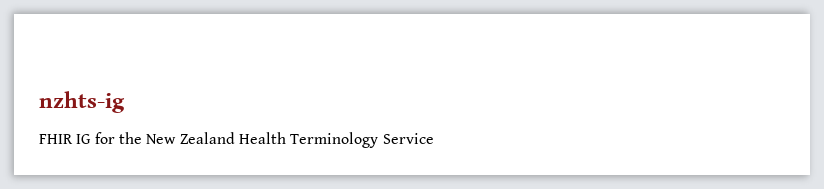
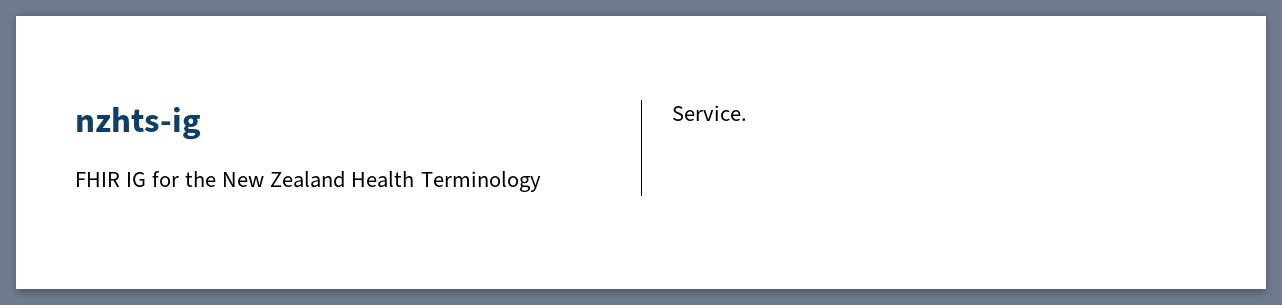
- FHIR IG for the New Zealand Health Terminology Service
+ FHIR IG for the New Zealand Health Terminology Service.

